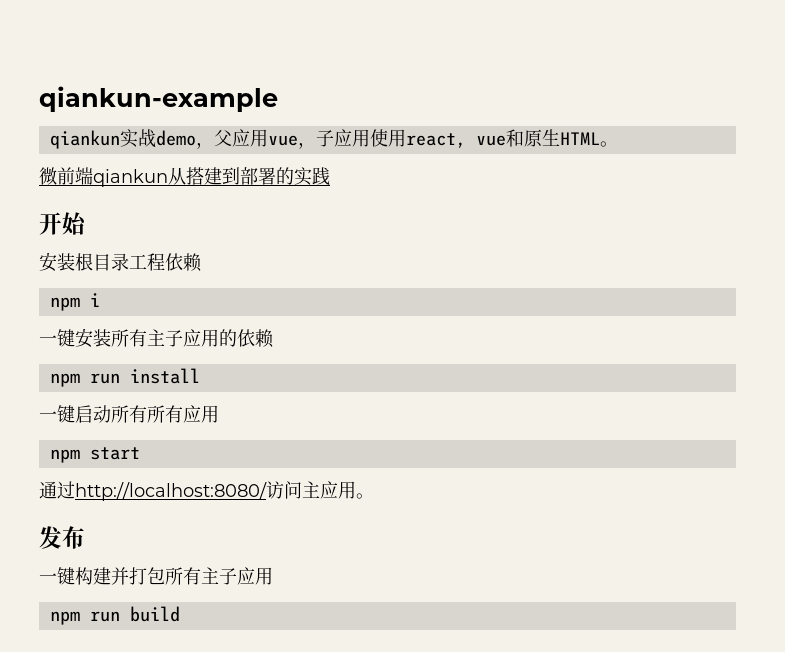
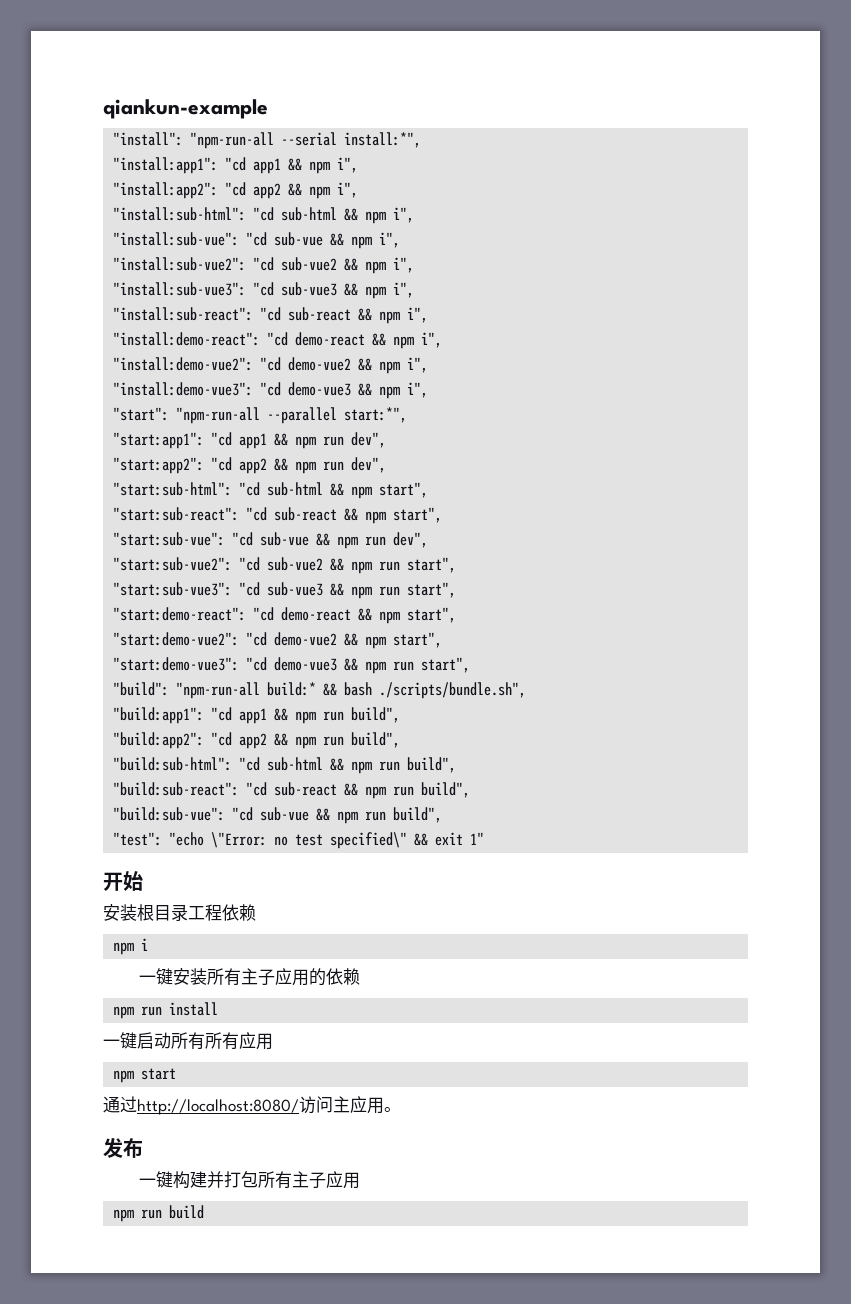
- qiankun实战demo，父应用vue，子应用使用react, vue和原生HTML。
- 微前端qiankun从搭建到部署的实践
+ "install": "npm-run-all --serial install:*",
+ "install:app1": "cd app1 && npm i",
+ "install:app2": "cd app2 && npm i",
+ "install:sub-html": "cd sub-html && npm i",
+ "install:sub-vue": "cd sub-vue && npm i",
+ "install:sub-vue2": "cd sub-vue2 && npm i",
+ "install:sub-vue3": "cd sub-vue3 && npm i",
+ "install:sub-react": "cd sub-react && npm i",
+ "install:demo-react": "cd demo-react && npm i",
+ "install:demo-vue2": "cd demo-vue2 && npm i",
+ "install:demo-vue3": "cd demo-vue3 && npm i",
+ "start": "npm-run-all --parallel start:*",
+ "start:app1": "cd app1 && npm run dev",
+ "start:app2": "cd app2 && npm run dev",
+ "start:sub-html": "cd sub-html && npm start",
+ "start:sub-react": "cd sub-react && npm start",
+ "start:sub-vue": "cd sub-vue && npm run dev",
+ "start:sub-vue2": "cd sub-vue2 && npm run start",
+ "start:sub-vue3": "cd sub-vue3 && npm run start",
+ "start:demo-react": "cd demo-react && npm start",
+ "start:demo-vue2": "cd demo-vue2 && npm start",
+ "start:demo-vue3": "cd demo-vue3 && npm run start",
+ "build": "npm-run-all build:* && bash ./scripts/bundle.sh",
+ "build:app1": "cd app1 && npm run build",
+ "build:app2": "cd app2 && npm run build",
+ "build:sub-html": "cd sub-html && npm run build",
+ "build:sub-react": "cd sub-react && npm run build",
+ "build:sub-vue": "cd sub-vue && npm run build",
+ "test": "echo \"Error: no test specified\" && exit 1"

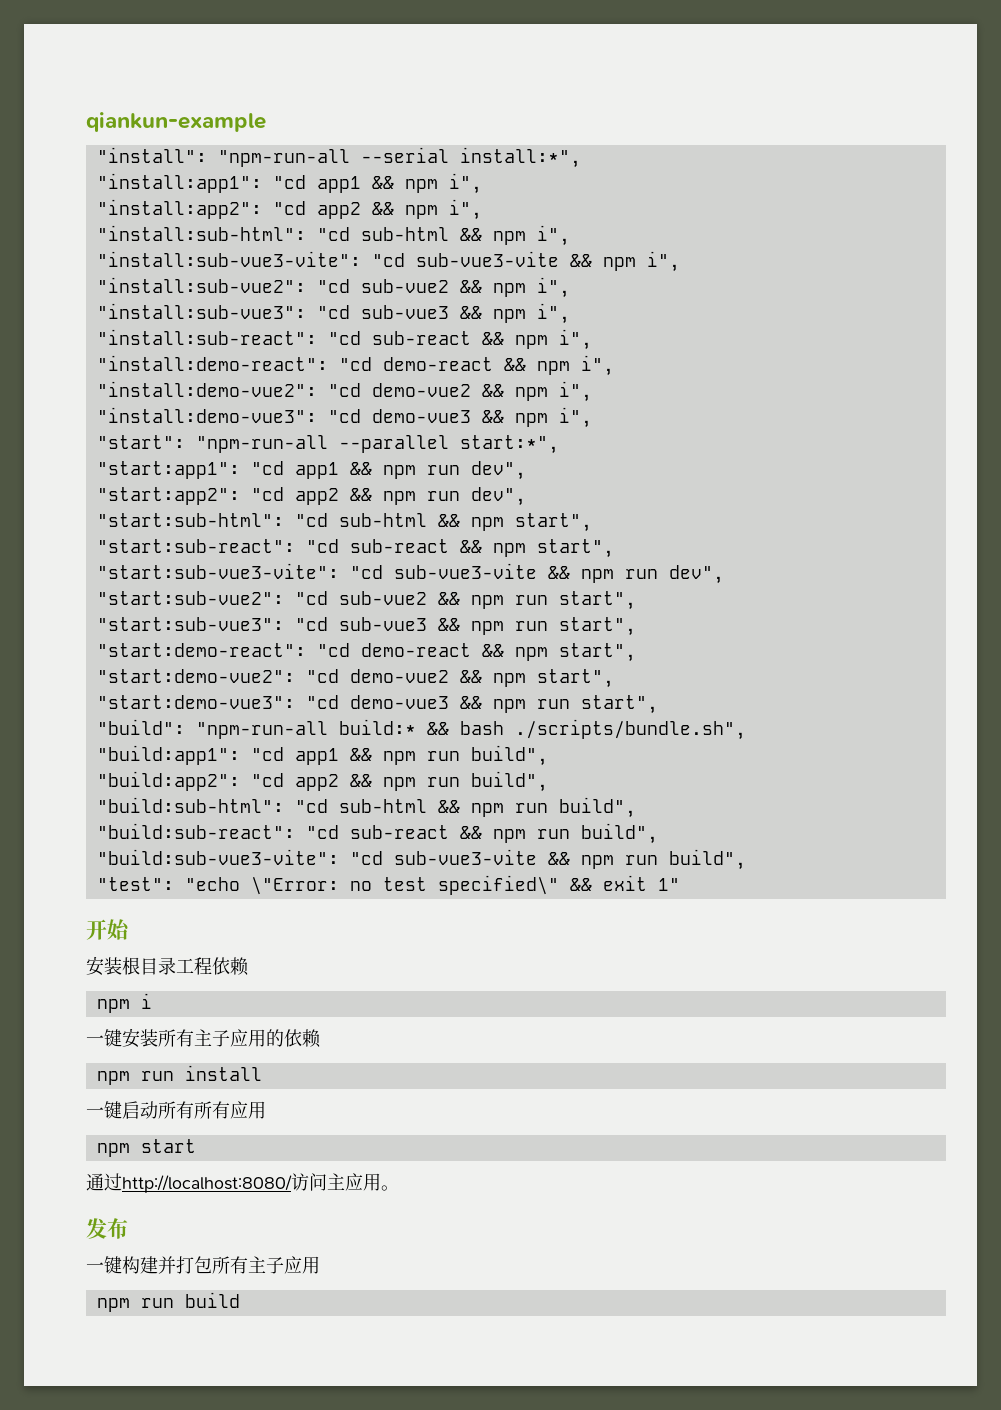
- "install:sub-vue": "cd sub-vue && npm i",
+ "install:sub-vue3-vite": "cd sub-vue3-vite && npm i",
- "start:sub-vue": "cd sub-vue && npm run dev",
+ "start:sub-vue3-vite": "cd sub-vue3-vite && npm run dev",
- "build:sub-vue": "cd sub-vue && npm run build",
+ "build:sub-vue3-vite": "cd sub-vue3-vite && npm run build",

